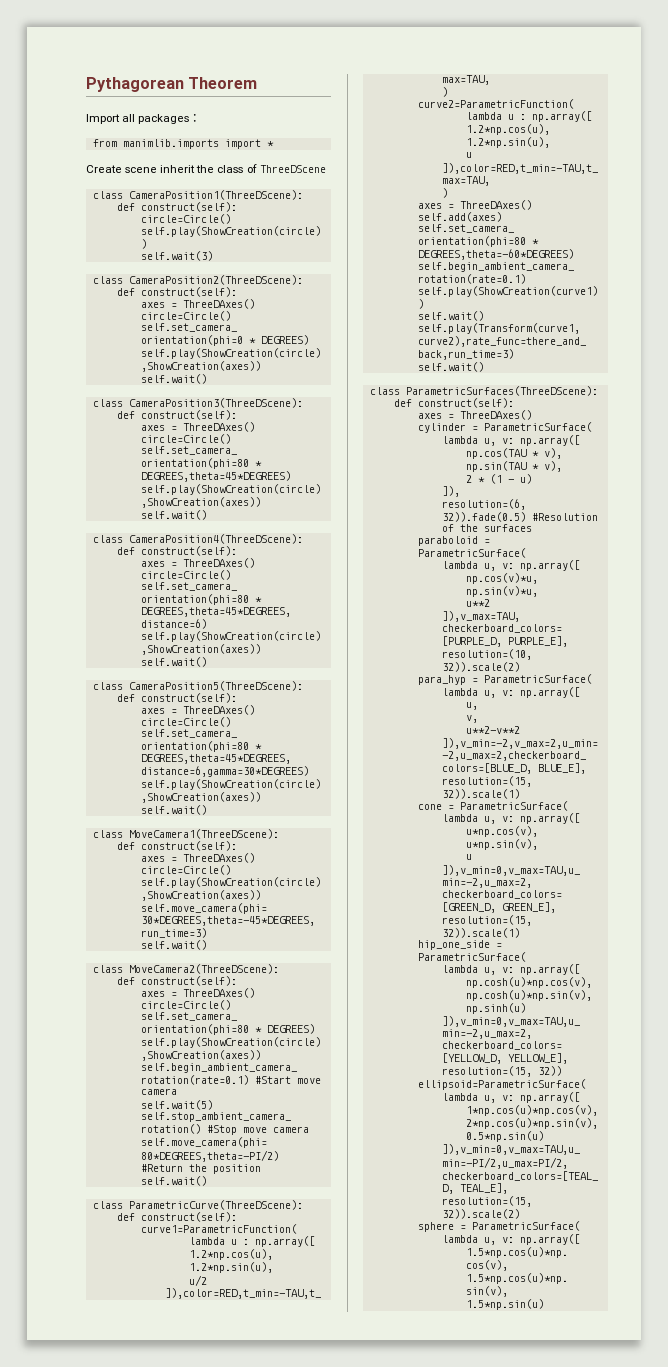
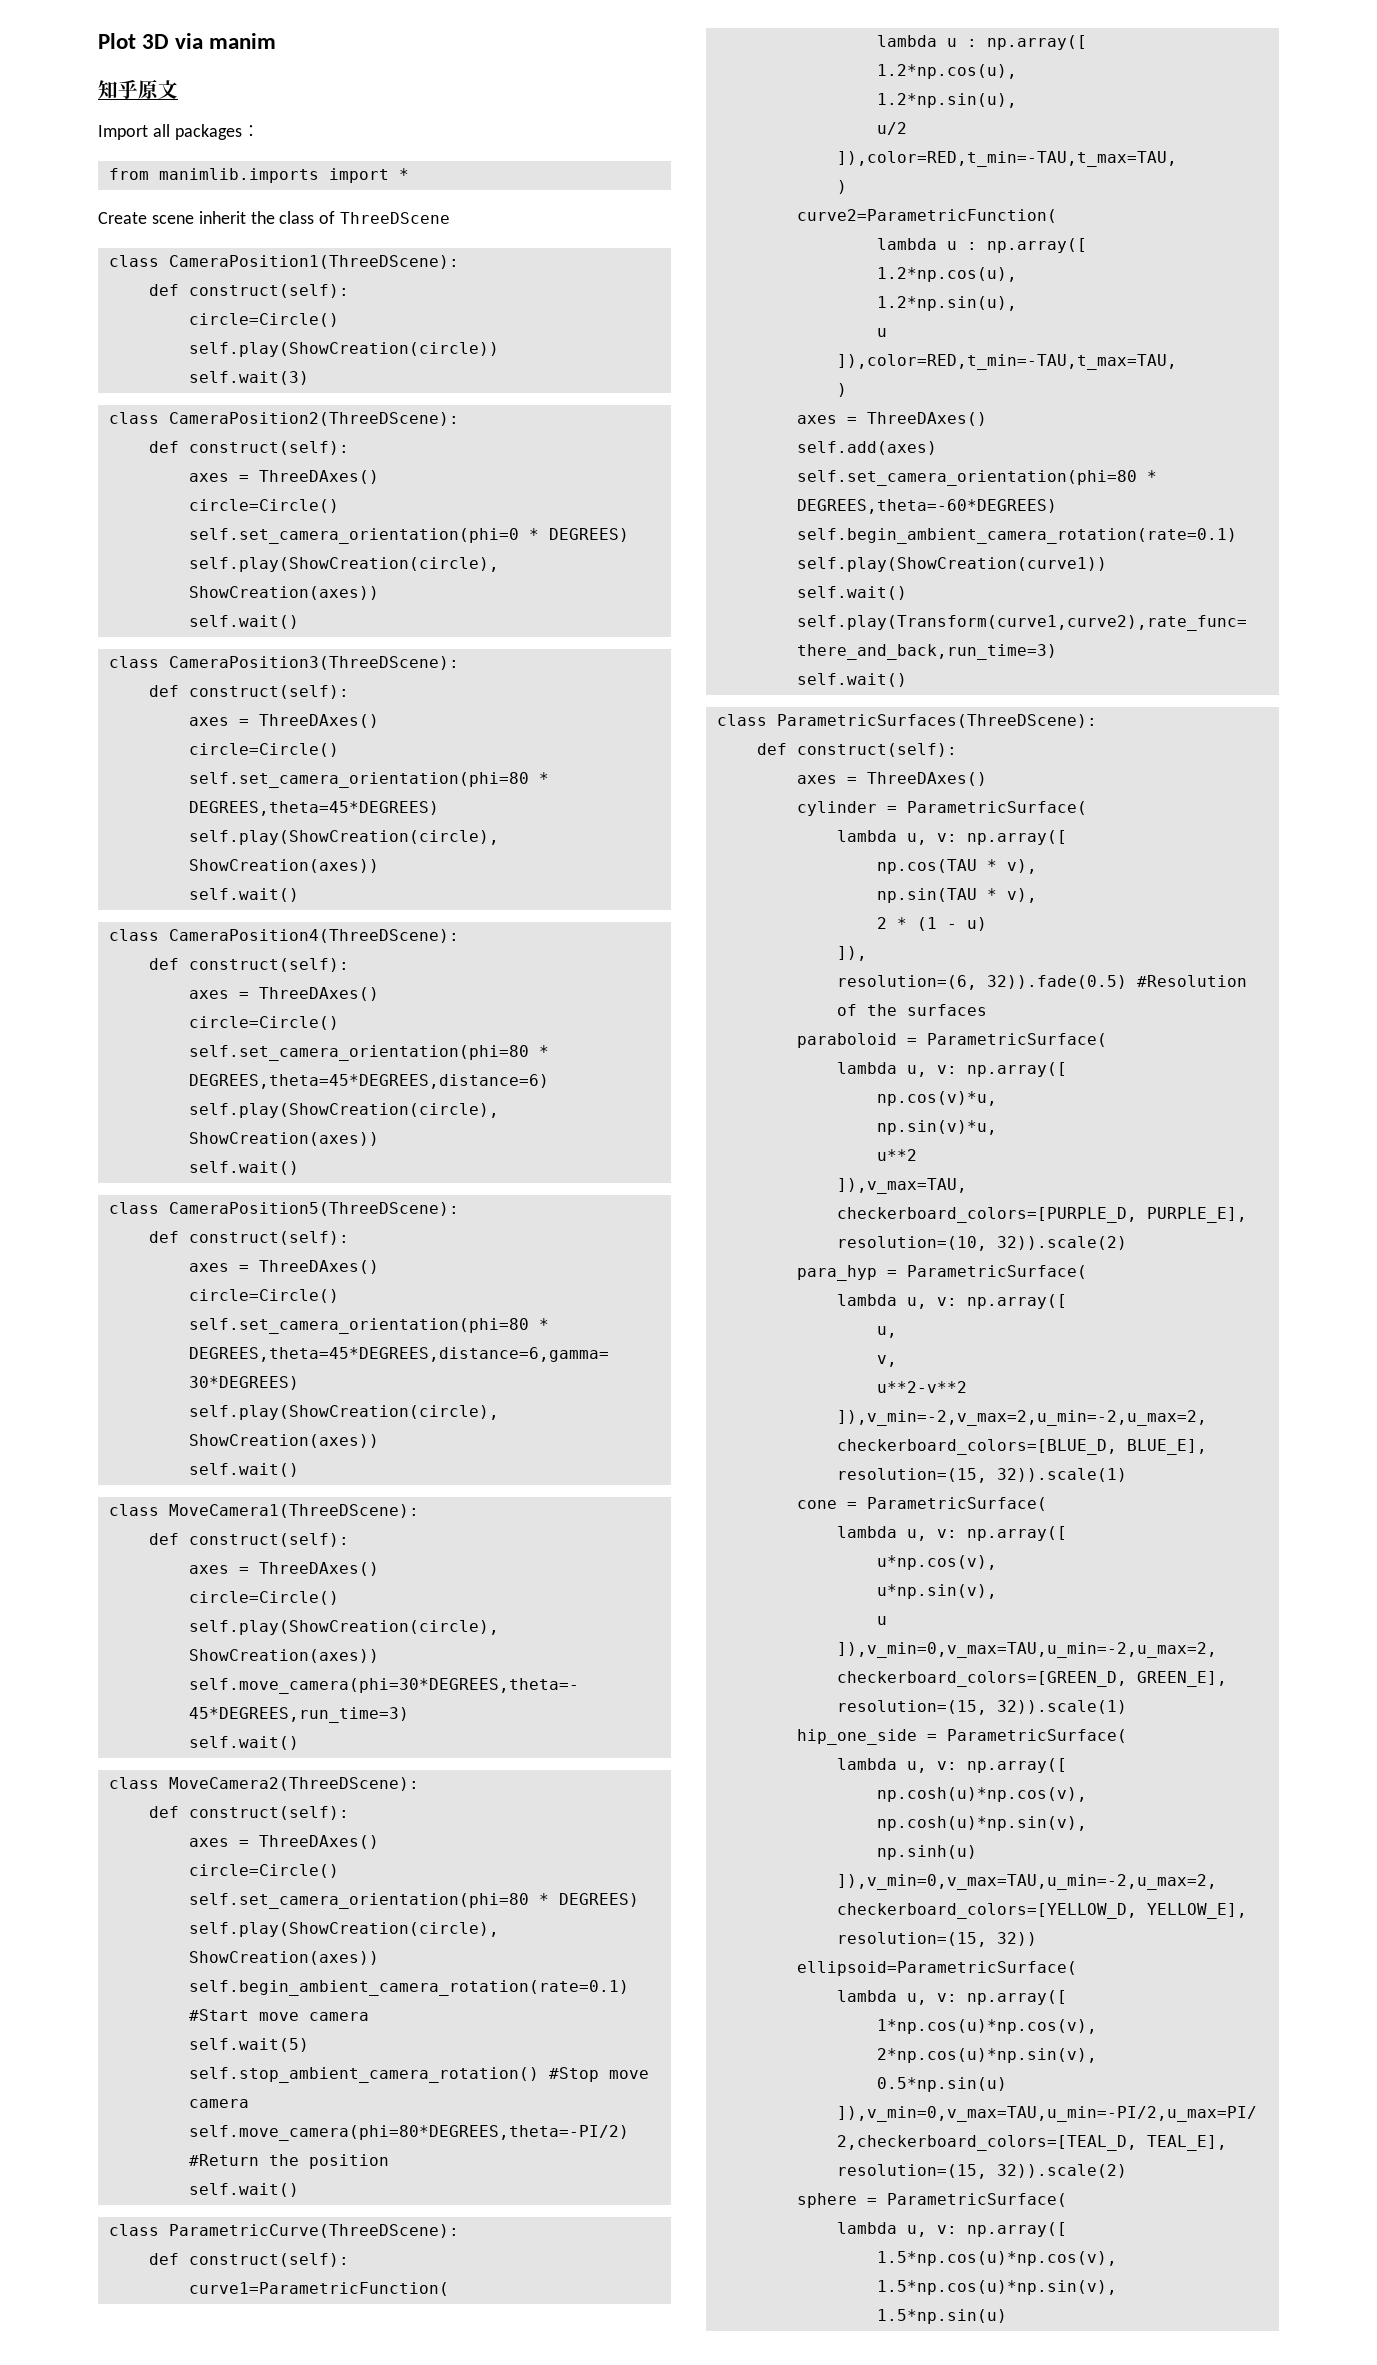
- Pythagorean Theorem
+ Plot 3D via manim
+ 知乎原文

